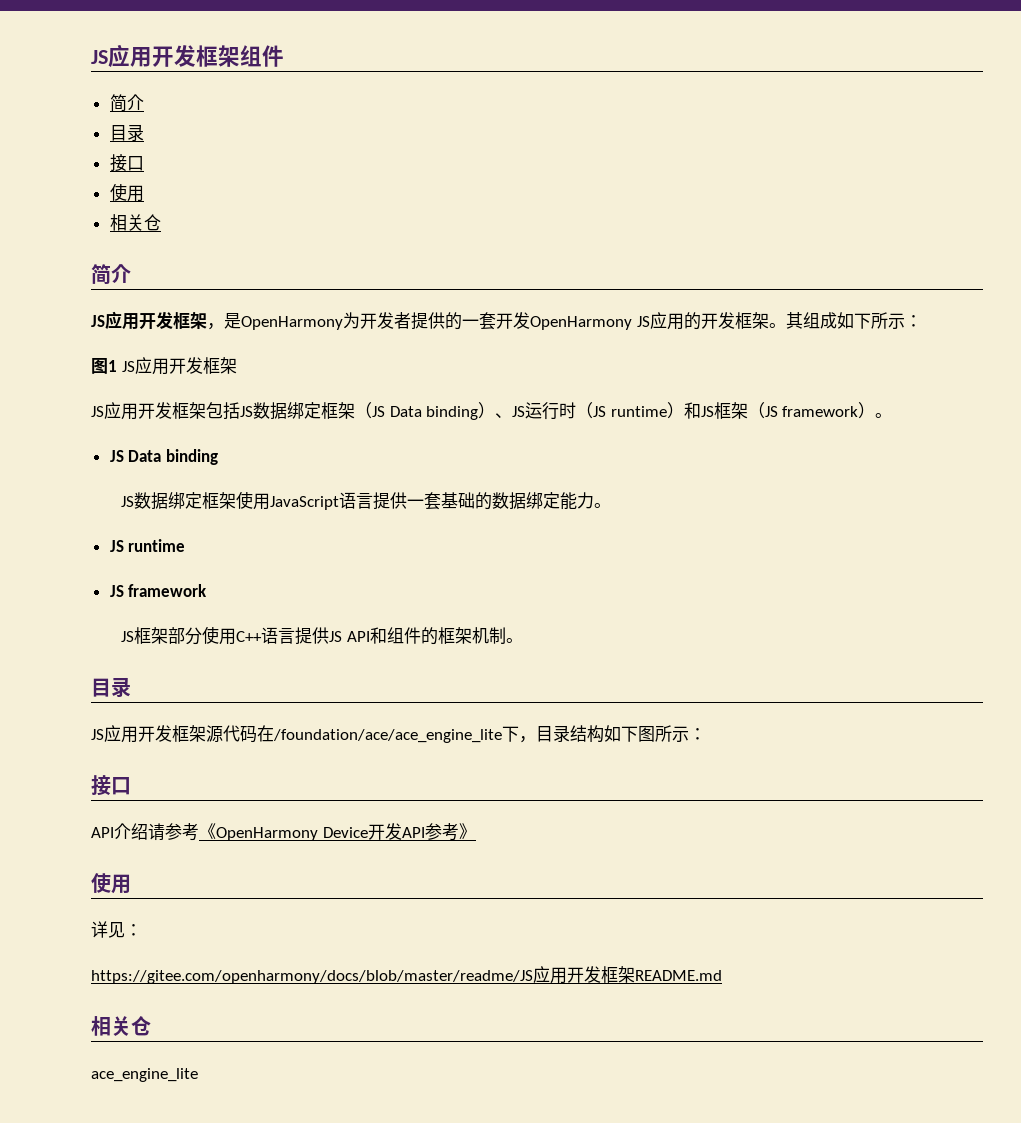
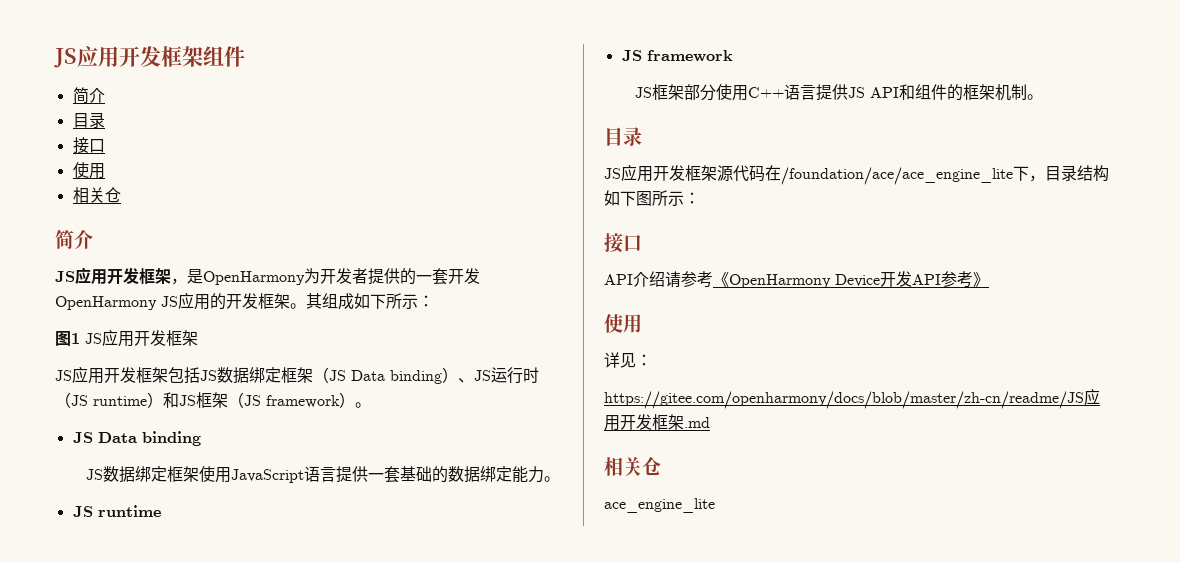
- https://gitee.com/openharmony/docs/blob/master/readme/JS应用开发框架README.md
+ https://gitee.com/openharmony/docs/blob/master/zh-cn/readme/JS应用开发框架.md

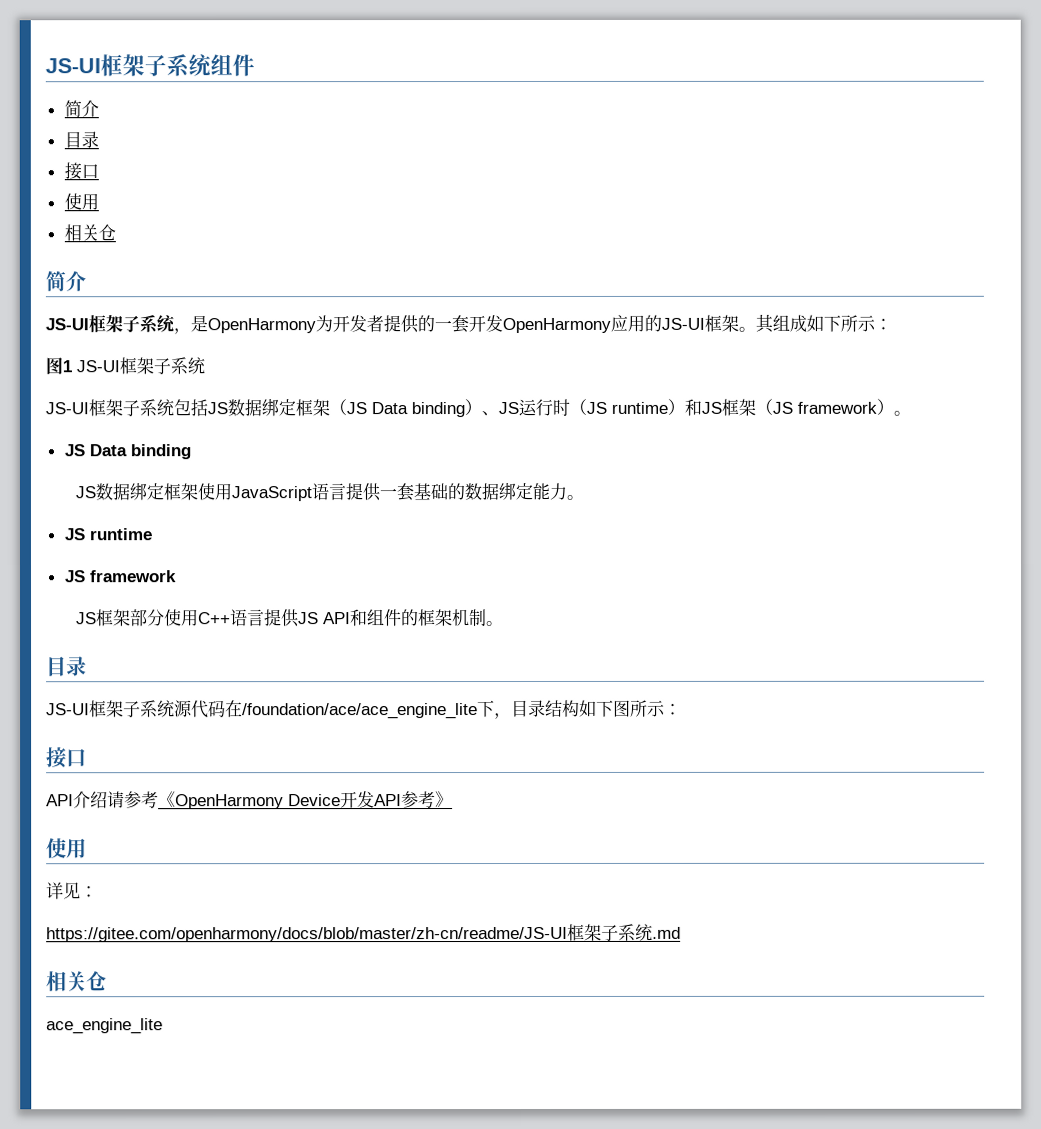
- JS应用开发框架组件
+ JS-UI框架子系统组件
- JS应用开发框架，是OpenHarmony为开发者提供的一套开发OpenHarmony JS应用的开发框架。
+ JS-UI框架子系统，是OpenHarmony为开发者提供的一套开发OpenHarmony应用的JS-UI框架。
- 图1 JS应用开发框架
- JS应用开发框架包括JS数据绑定框架（JS Data binding）、JS运行时（JS runtime）和JS框架（JS framework）。
+ 图1 JS-UI框架子系统
+ JS-UI框架子系统包括JS数据绑定框架（JS Data binding）、JS运行时（JS runtime）和JS框架（JS framework）。
- JS应用开发框架源代码在/foundation/ace/ace_engine_lite下，目录结构如下图所示：
+ JS-UI框架子系统源代码在/foundation/ace/ace_engine_lite下，目录结构如下图所示：
- https://gitee.com/openharmony/docs/blob/master/zh-cn/readme/JS应用开发框架.md
+ https://gitee.com/openharmony/docs/blob/master/zh-cn/readme/JS-UI框架子系统.md

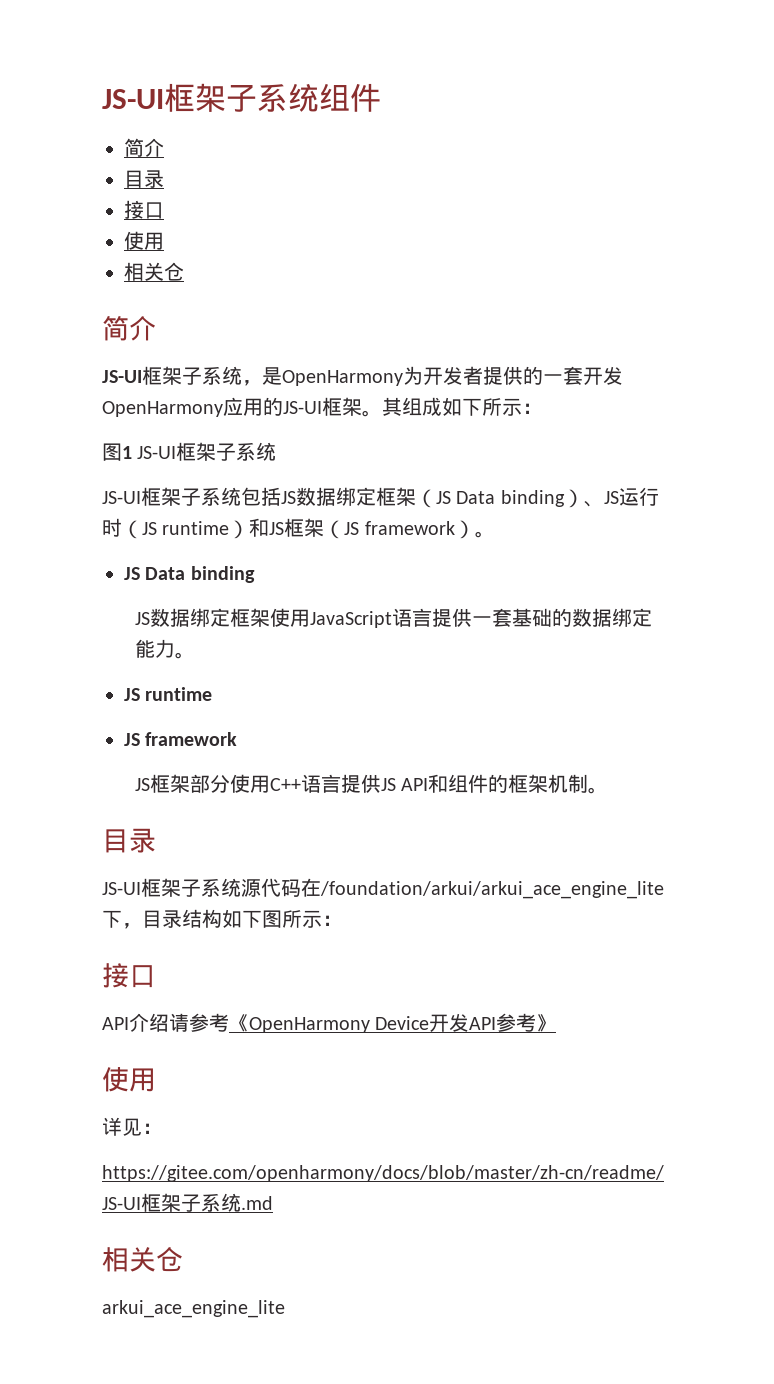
- JS-UI框架子系统源代码在/foundation/ace/ace_engine_lite下，目录结构如下图所示：
+ JS-UI框架子系统源代码在/foundation/arkui/arkui_ace_engine_lite下，目录结构如下图所示：
- ace_engine_lite
+ arkui_ace_engine_lite

